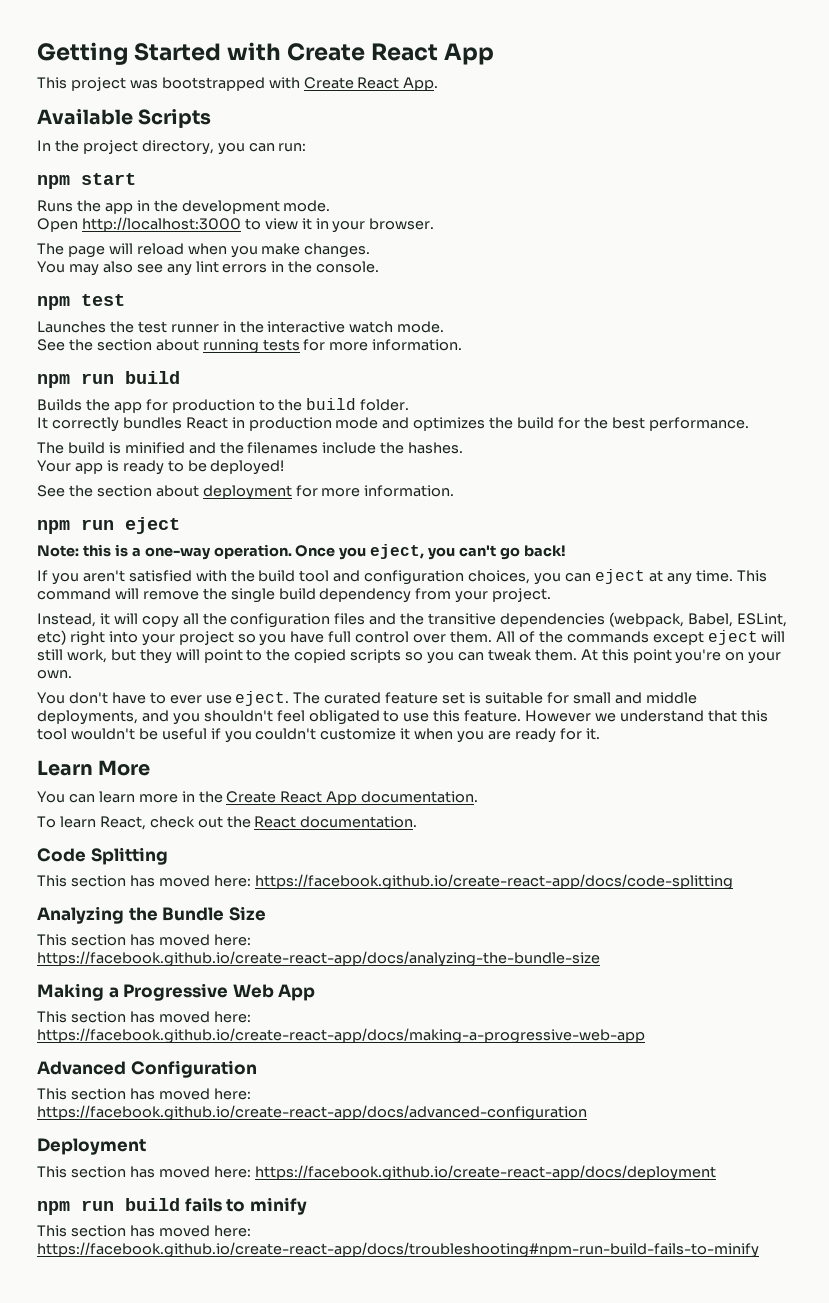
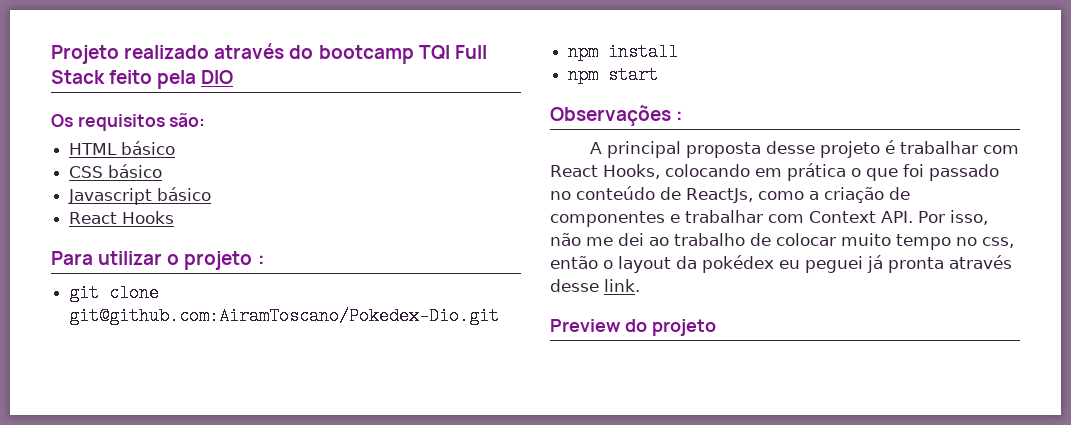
- Getting Started with Create React App
- This project was bootstrapped with Create React App.
- Available Scripts
- In the project directory, you can run:
+ Projeto realizado através do bootcamp TQI Full Stack feito pela DIO
+ Os requisitos são:
+ HTML básico
+ CSS básico
+ Javascript básico
+ React Hooks
+ Para utilizar o projeto :
+ git clone git@github.com:AiramToscano/Pokedex-Dio.git
+ npm install
  npm start
- Runs the app in the development mode.
- Open http://localhost:3000 to view it in your browser.
- The page will reload when you make changes.
- You may also see any lint errors in the console.
- npm test
- Launches the test runner in the interactive watch mode.
- See the section about running tests for more information.
- npm run build
- Builds the app for production to the build folder.
- It correctly bundles React in production mode and optimizes the build for the best performance.
- The build is minified and the filenames include the hashes.
- Your app is ready to be deployed!
- See the section about deployment for more information.
- npm run eject
- Note: this is a one-way operation. Once you eject, you can't go back!
- If you aren't satisfied with the build tool and configuration choices, you can eject at any time. This command will remove the single build dependency from your project.
- Instead, it will copy all the configuration files and the transitive dependencies (webpack, Babel, ESLint, etc) right into your project so you have full control over them. All of the commands except eject will still work, but they will point to the copied scripts so you can tweak them. At this point you're on your own.
- You don't have to ever use eject. The curated feature set is suitable for small and middle deployments, and you shouldn't feel obligated to use this feature. However we understand that this tool wouldn't be useful if you couldn't customize it when you are ready for it.
- Learn More
- You can learn more in the Create React App documentation.
- To learn React, check out the React documentation.
- Code Splitting
- This section has moved here: https://facebook.github.io/create-react-app/docs/code-splitting
- Analyzing the Bundle Size
- This section has moved here: https://facebook.github.io/create-react-app/docs/analyzing-the-bundle-size
- Making a Progressive Web App
- This section has moved here: https://facebook.github.io/create-react-app/docs/making-a-progressive-web-app
- Advanced Configuration
- This section has moved here: https://facebook.github.io/create-react-app/docs/advanced-configuration
- Deployment
- This section has moved here: https://facebook.github.io/create-react-app/docs/deployment
- npm run build fails to minify
- This section has moved here: https://facebook.github.io/create-react-app/docs/troubleshooting#npm-run-build-fails-to-minify
+ Observações :
+ A principal proposta desse projeto é trabalhar com React Hooks, colocando em prática o que foi passado no conteúdo de ReactJs, como a criação de componentes e trabalhar com Context API. Por isso, não me dei ao trabalho de colocar muito tempo no css, então o layout da pokédex eu peguei já pronta através desse link.
+ Preview do projeto

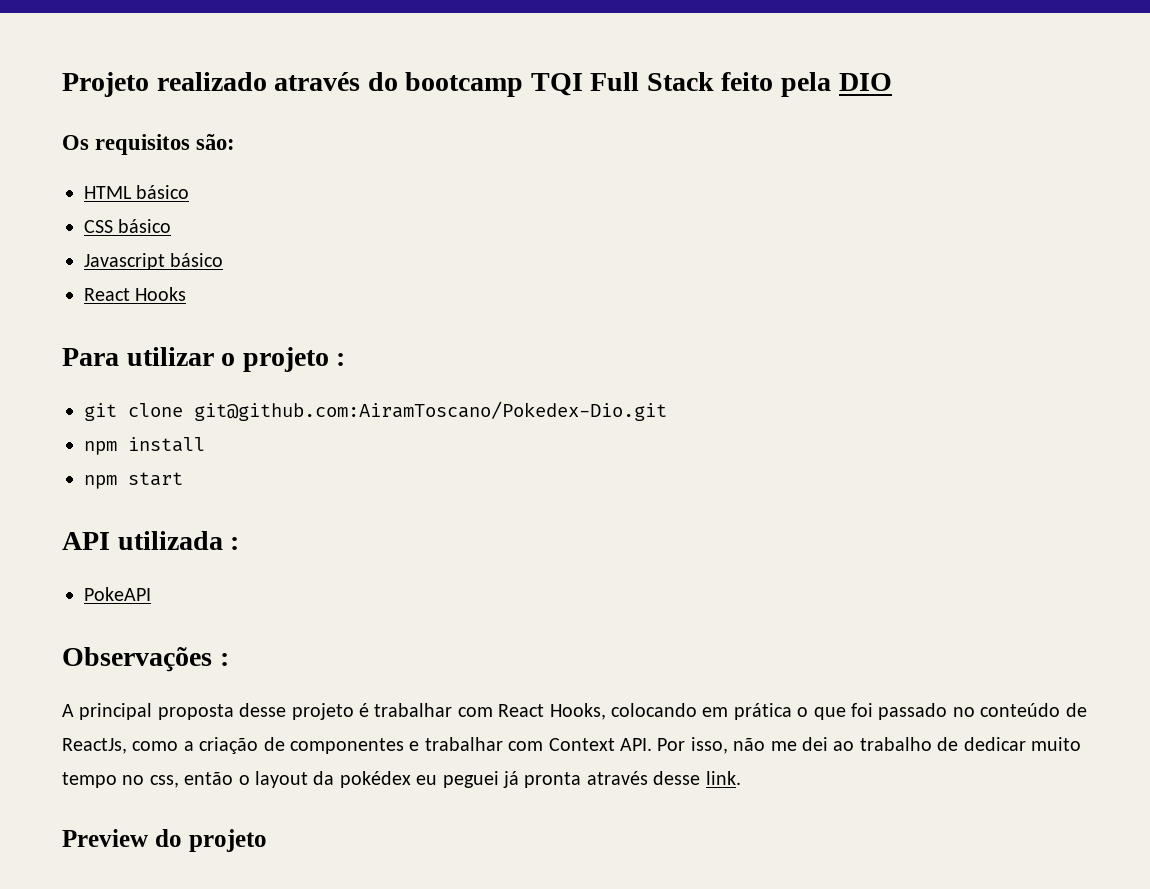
+ API utilizada :
+ PokeAPI
- A principal proposta desse projeto é trabalhar com React Hooks, colocando em prática o que foi passado no conteúdo de ReactJs, como a criação de componentes e trabalhar com Context API. Por isso, não me dei ao trabalho de colocar muito tempo no css, então o layout da pokédex eu peguei já pronta através desse link.
+ A principal proposta desse projeto é trabalhar com React Hooks, colocando em prática o que foi passado no conteúdo de ReactJs, como a criação de componentes e trabalhar com Context API. Por isso, não me dei ao trabalho de dedicar muito tempo no css, então o layout da pokédex eu peguei já pronta através desse link.

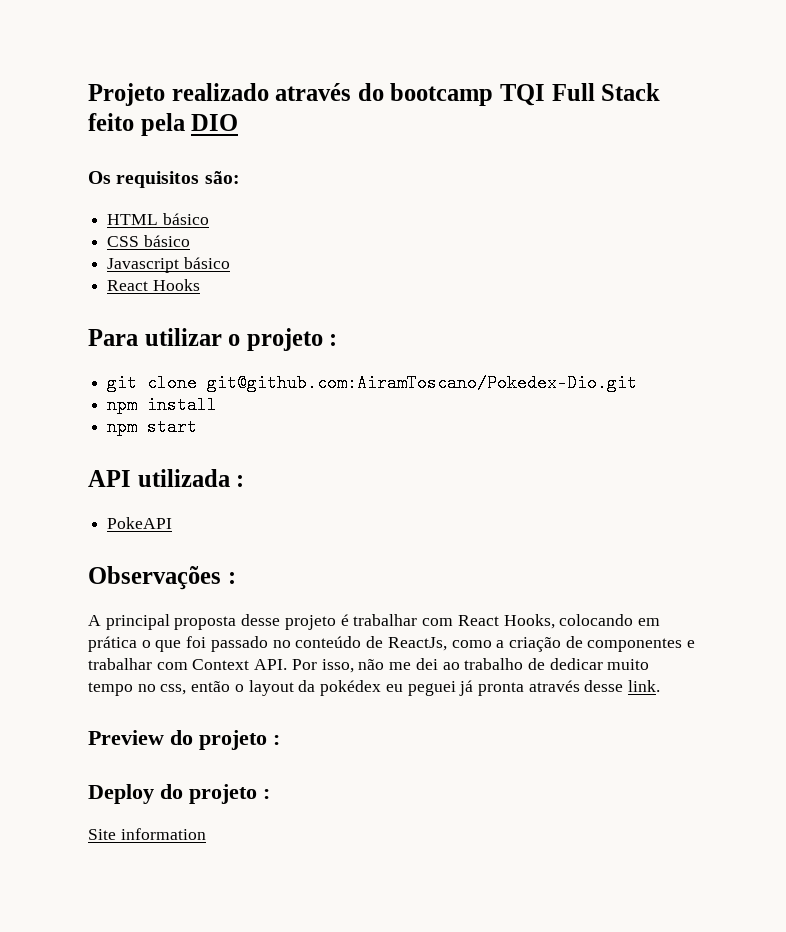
- Preview do projeto
+ Preview do projeto :
+ Deploy do projeto :
+ Site information

